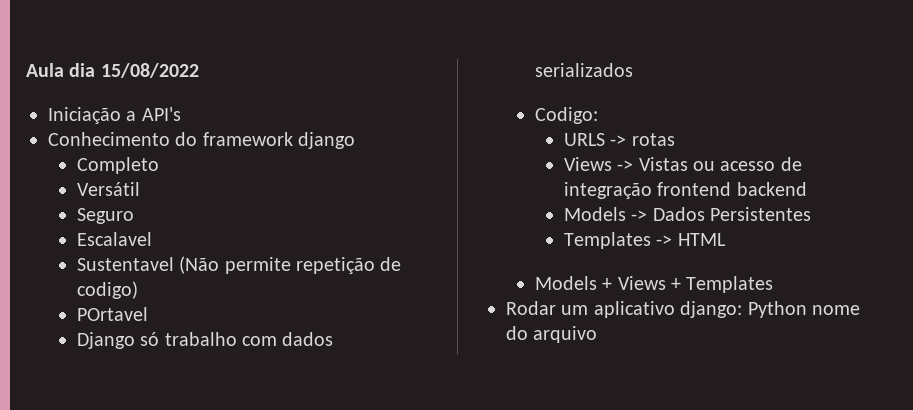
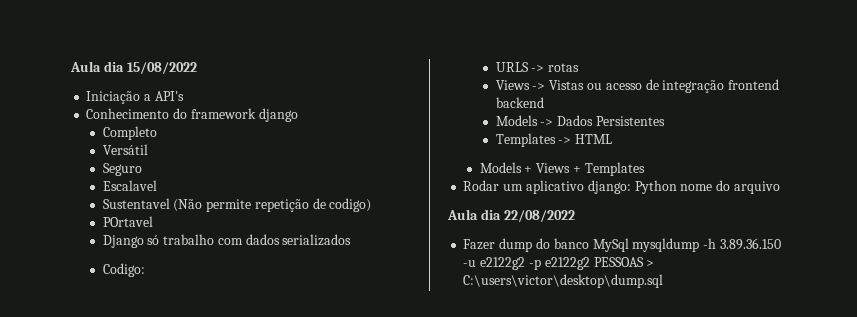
+ Aula dia 22/08/2022
+ Fazer dump do banco MySql mysqldump -h 3.89.36.150 -u e2122g2 -p e2122g2 PESSOAS > C:\users\victor\desktop\dump.sql

